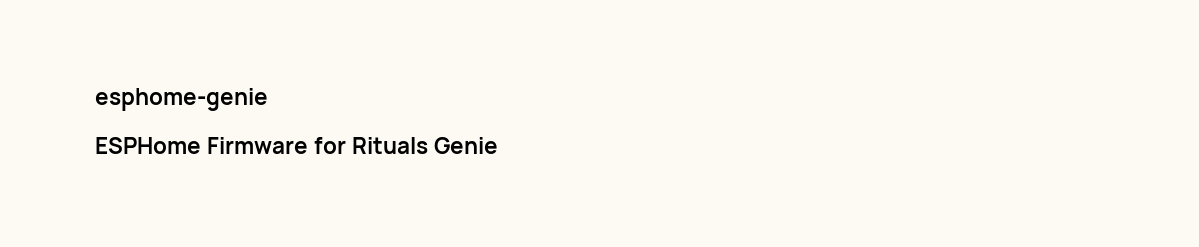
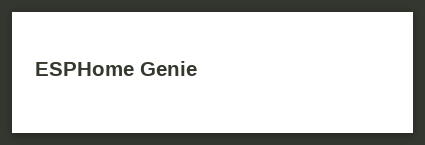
- esphome-genie
- ESPHome Firmware for Rituals Genie
+ ESPHome Genie

